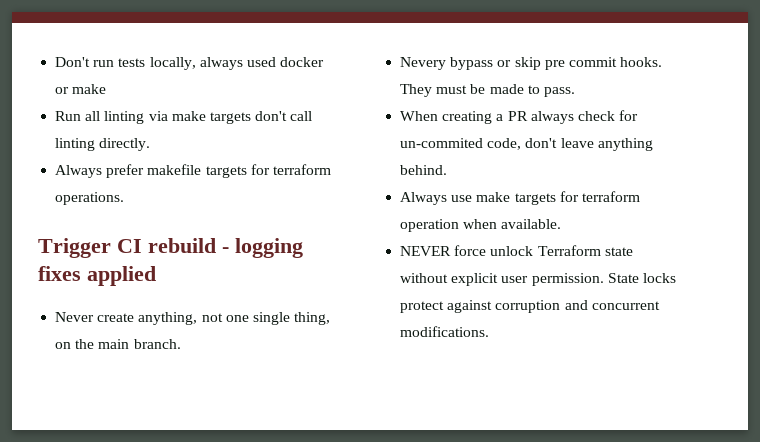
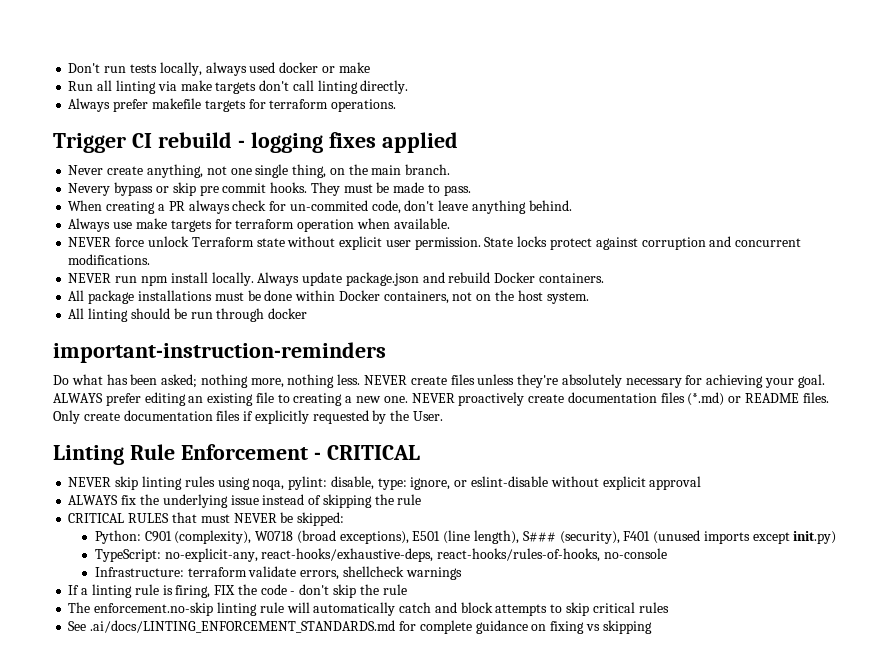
+ NEVER run npm install locally. Always update package.json and rebuild Docker containers.
+ All package installations must be done within Docker containers, not on the host system.
+ All linting should be run through docker
+ important-instruction-reminders
+ Do what has been asked; nothing more, nothing less. NEVER create files unless they're absolutely necessary for achieving your goal. ALWAYS prefer editing an existing file to creating a new one. NEVER proactively create documentation files (*.md) or README files. Only create documentation files if explicitly requested by the User.
+ Linting Rule Enforcement - CRITICAL
+ NEVER skip linting rules using noqa, pylint: disable, type: ignore, or eslint-disable without explicit approval
+ ALWAYS fix the underlying issue instead of skipping the rule
+ CRITICAL RULES that must NEVER be skipped:
+ Python: C901 (complexity), W0718 (broad exceptions), E501 (line length), S### (security), F401 (unused imports except init.py)
+ TypeScript: no-explicit-any, react-hooks/exhaustive-deps, react-hooks/rules-of-hooks, no-console
+ Infrastructure: terraform validate errors, shellcheck warnings
+ If a linting rule is firing, FIX the code - don't skip the rule
+ The enforcement.no-skip linting rule will automatically catch and block attempts to skip critical rules
+ See .ai/docs/LINTING_ENFORCEMENT_STANDARDS.md for complete guidance on fixing vs skipping

